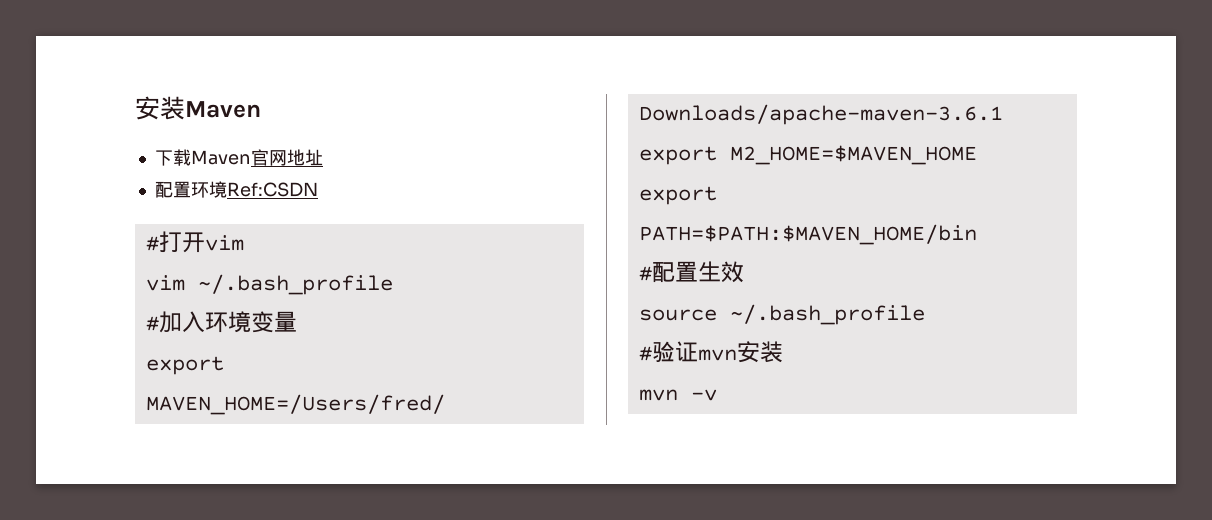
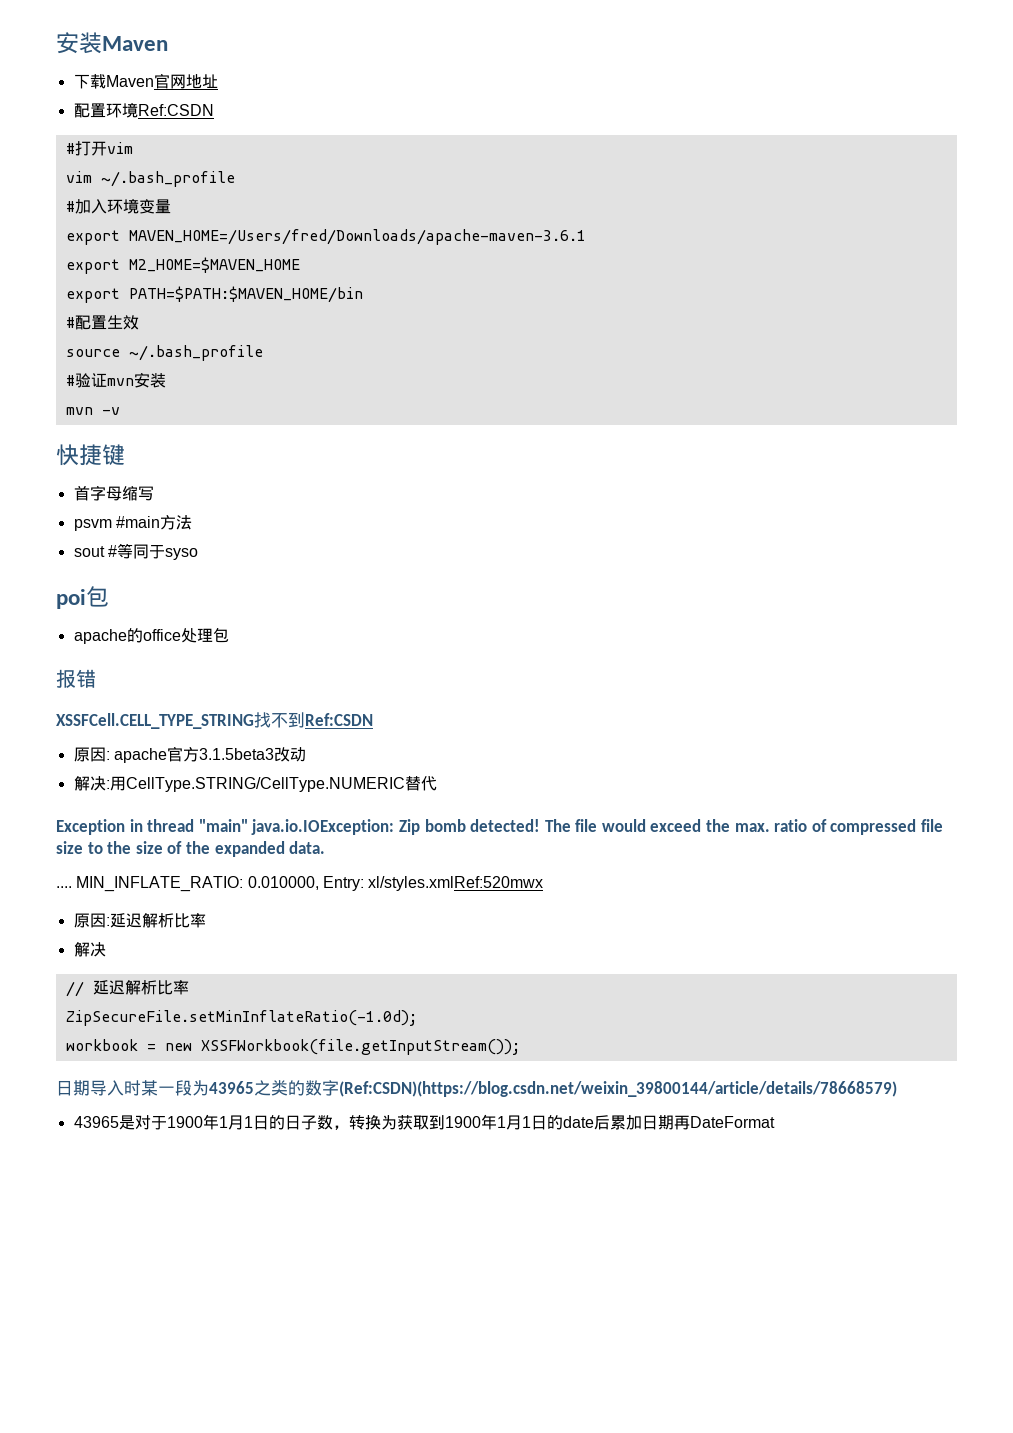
+ 快捷键
+ 首字母缩写
+ psvm #main方法
+ sout #等同于syso
+ poi包
+ apache的office处理包
+ 报错
+ XSSFCell.CELL_TYPE_STRING找不到Ref:CSDN
+ 原因: apache官方3.1.5beta3改动
+ 解决:用CellType.STRING/CellType.NUMERIC替代
+ Exception in thread "main" java.io.IOException: Zip bomb detected! The file would exceed the max. ratio of compressed file size to the size of the expanded data.
+ .... MIN_INFLATE_RATIO: 0.010000, Entry: xl/styles.xmlRef:520mwx
+ 原因:延迟解析比率
+ 解决
+ // 延迟解析比率
+ ZipSecureFile.setMinInflateRatio(-1.0d);
+ workbook = new XSSFWorkbook(file.getInputStream());
+ 日期导入时某一段为43965之类的数字(Ref:CSDN)(https://blog.csdn.net/weixin_39800144/article/details/78668579)
+ 43965是对于1900年1月1日的日子数，转换为获取到1900年1月1日的date后累加日期再DateFormat

